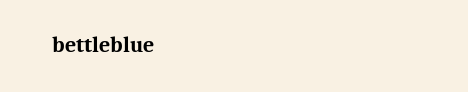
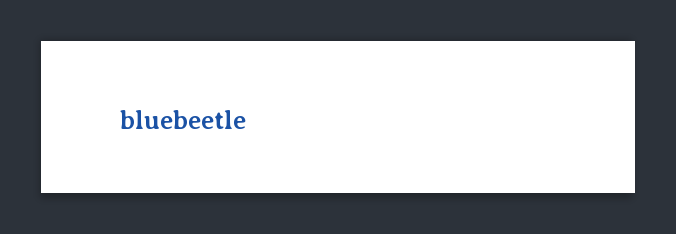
- bettleblue
+ bluebeetle

